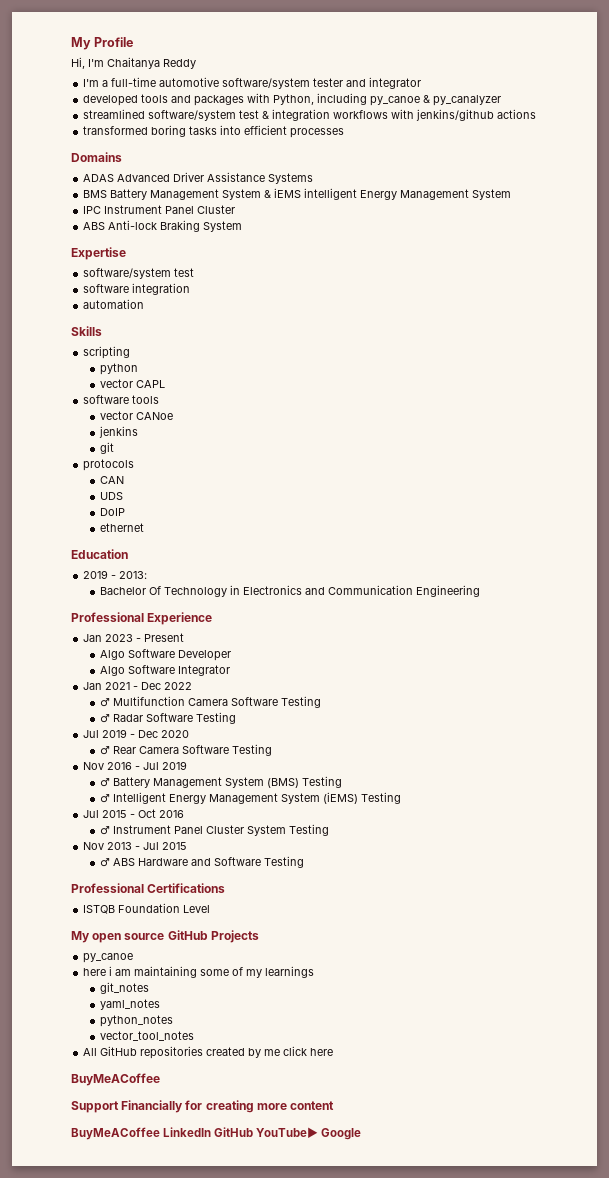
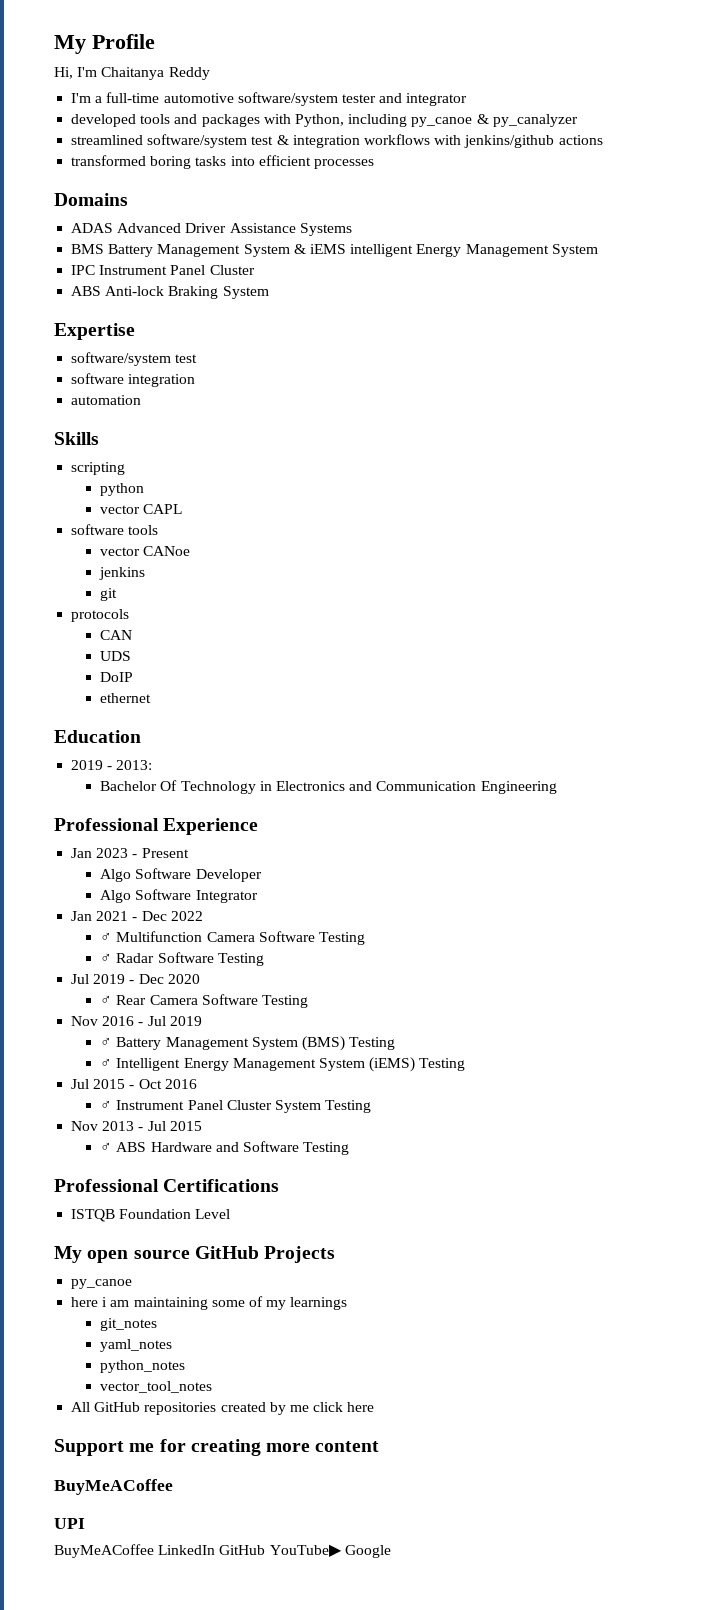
  All GitHub repositories created by me click here
- BuyMeACoffee
- Support Financially for creating more content
+ Support me for creating more content
+ BuyMeACoffee
+ UPI

